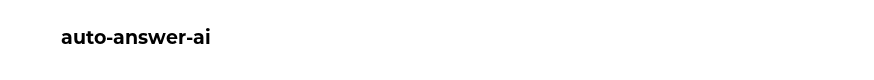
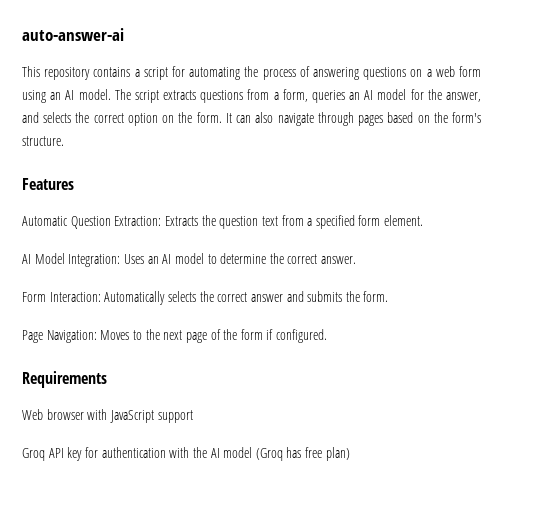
+ This repository contains a script for automating the process of answering questions on a web form using an AI model. The script extracts questions from a form, queries an AI model for the answer, and selects the correct option on the form. It can also navigate through pages based on the form's structure.
+ Features
+ Automatic Question Extraction: Extracts the question text from a specified form element.
+ AI Model Integration: Uses an AI model to determine the correct answer.
+ Form Interaction: Automatically selects the correct answer and submits the form.
+ Page Navigation: Moves to the next page of the form if configured.
+ Requirements
+ Web browser with JavaScript support
+ Groq API key for authentication with the AI model (Groq has free plan)

